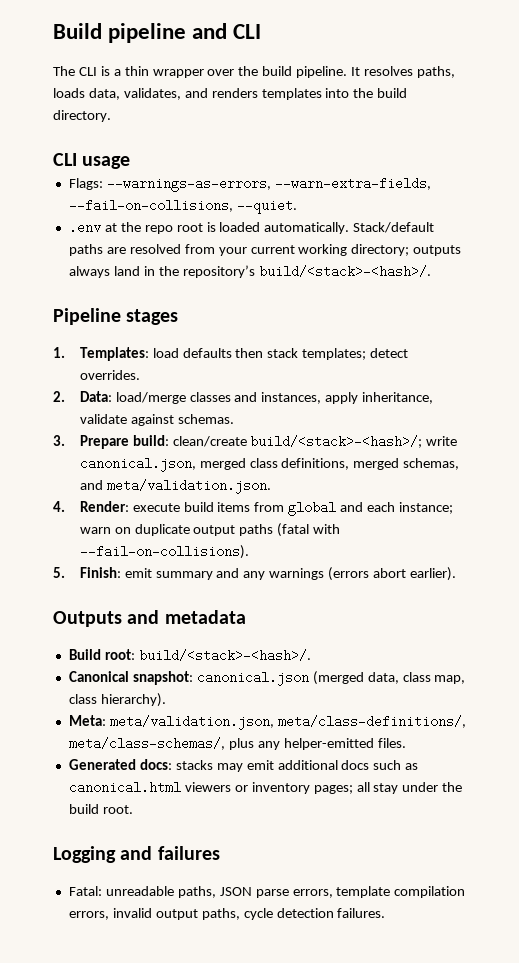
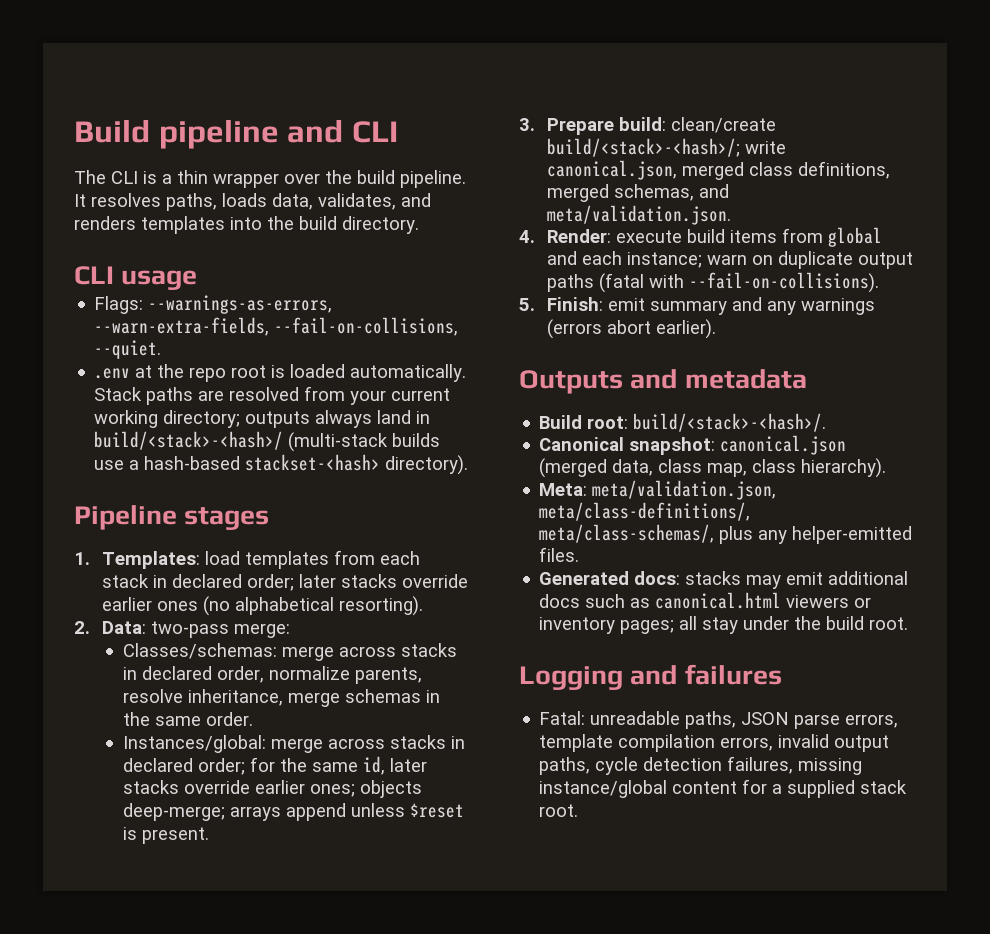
- Stack/default paths are resolved from your current working directory; outputs always land in the repository’s build/<stack>-<hash>/.
+ Stack paths are resolved from your current working directory; outputs always land in build/<stack>-<hash>/ (multi-stack builds use a hash-based stackset-<hash> directory).
- 1. Templates: load defaults then stack templates; detect overrides.
- 2. Data: load/merge classes and instances, apply inheritance, validate against schemas.
+ 1. Templates: load templates from each stack in declared order; later stacks override earlier ones (no alphabetical resorting).
+ 2. Data: two-pass merge:
+ Classes/schemas: merge across stacks in declared order, normalize parents, resolve inheritance, merge schemas in the same order.
+ Instances/global: merge across stacks in declared order; for the same id, later stacks override earlier ones; objects deep-merge; arrays append unless $reset is present.
- Fatal: unreadable paths, JSON parse errors, template compilation errors, invalid output paths, cycle detection failures.
+ Fatal: unreadable paths, JSON parse errors, template compilation errors, invalid output paths, cycle detection failures, missing instance/global content for a supplied stack root.

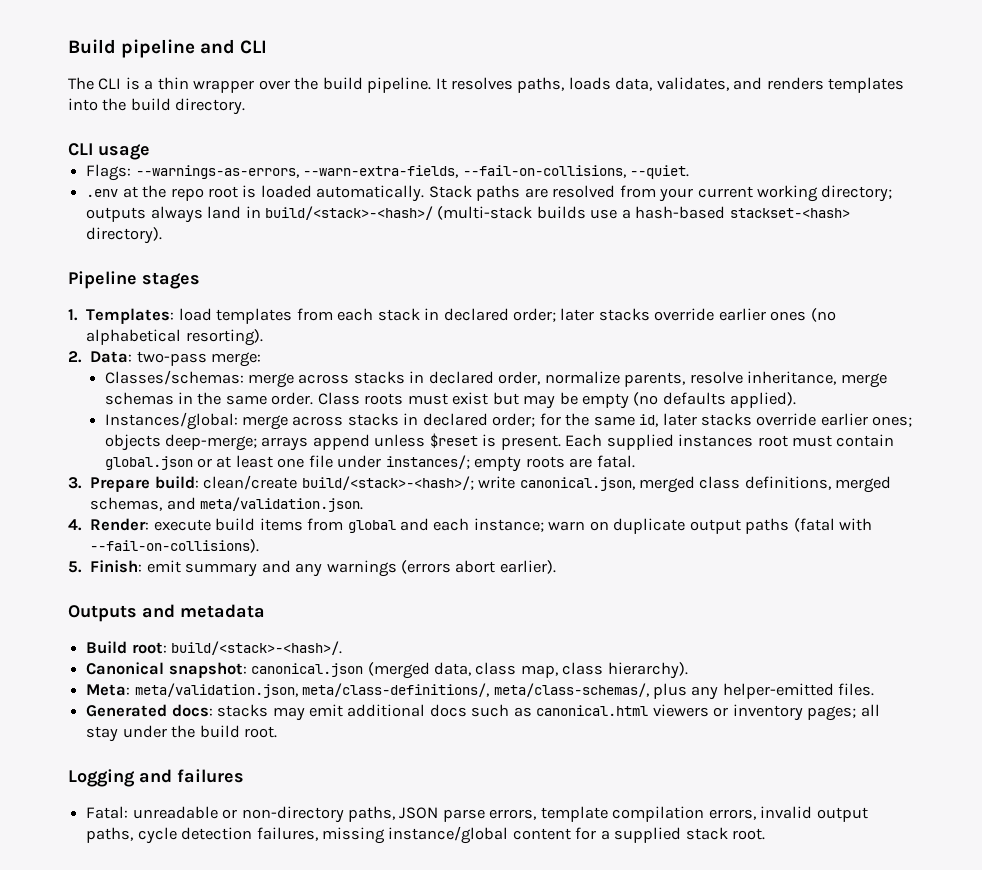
+ Class roots must exist but may be empty (no defaults applied).
+ Each supplied instances root must contain global.json or at least one file under instances/; empty roots are fatal.
- Fatal: unreadable paths, JSON parse errors, template compilation errors, invalid output paths, cycle detection failures, missing instance/global content for a supplied stack root.
+ Fatal: unreadable or non-directory paths, JSON parse errors, template compilation errors, invalid output paths, cycle detection failures, missing instance/global content for a supplied stack root.

